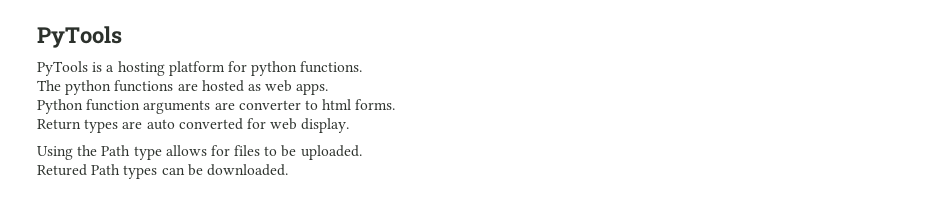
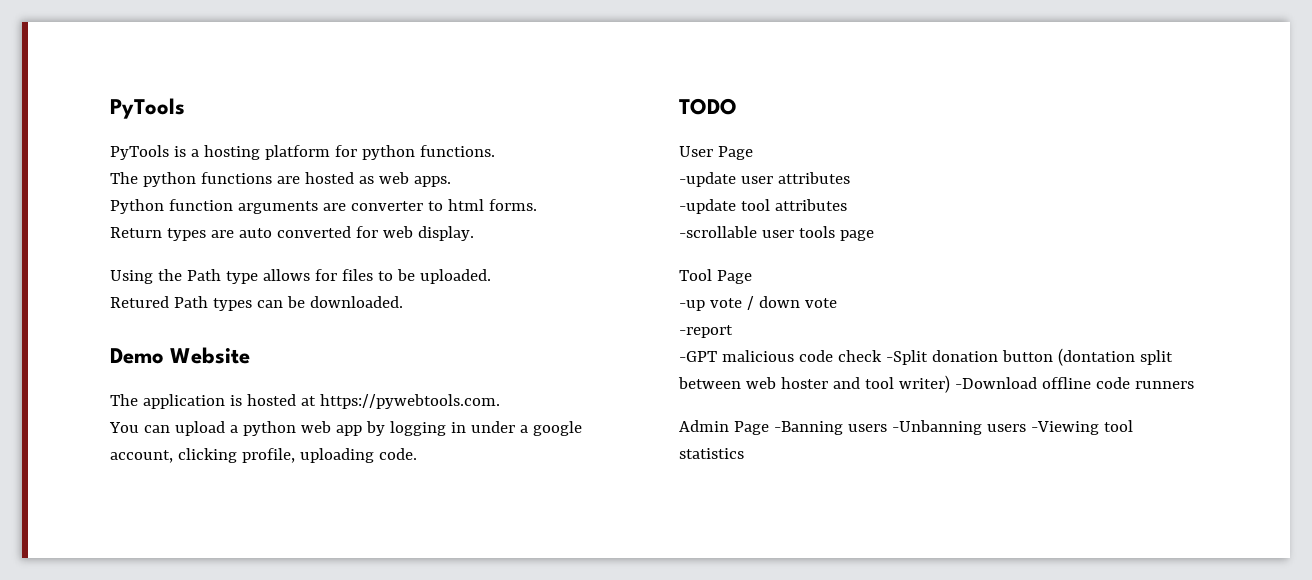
+ Demo Website
+ The application is hosted at https://pywebtools.com.
+ You can upload a python web app by logging in under a google account, clicking profile, uploading code.
+ TODO
+ User Page
+ -update user attributes
+ -update tool attributes
+ -scrollable user tools page
+ Tool Page
+ -up vote / down vote
+ -report
+ -GPT malicious code check -Split donation button (dontation split between web hoster and tool writer) -Download offline code runners
+ Admin Page -Banning users -Unbanning users -Viewing tool statistics

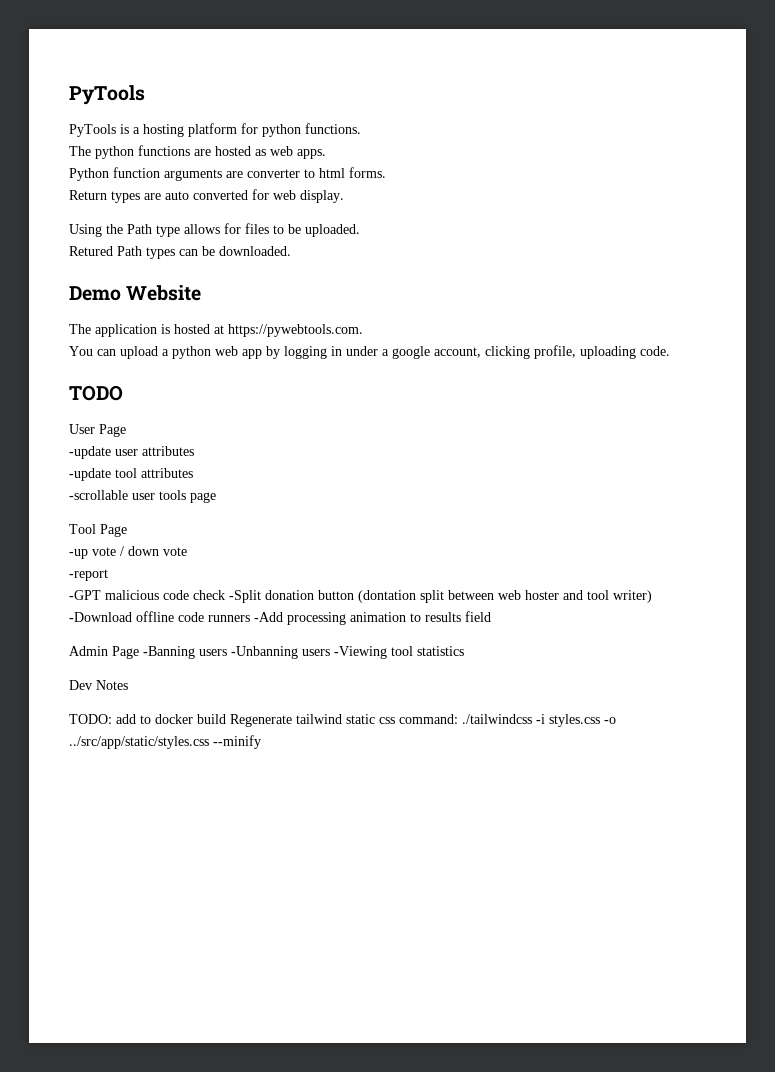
- -GPT malicious code check -Split donation button (dontation split between web hoster and tool writer) -Download offline code runners
+ -GPT malicious code check -Split donation button (dontation split between web hoster and tool writer) -Download offline code runners -Add processing animation to results field
+ Dev Notes
+ TODO: add to docker build Regenerate tailwind static css command: ./tailwindcss -i styles.css -o ../src/app/static/styles.css --minify

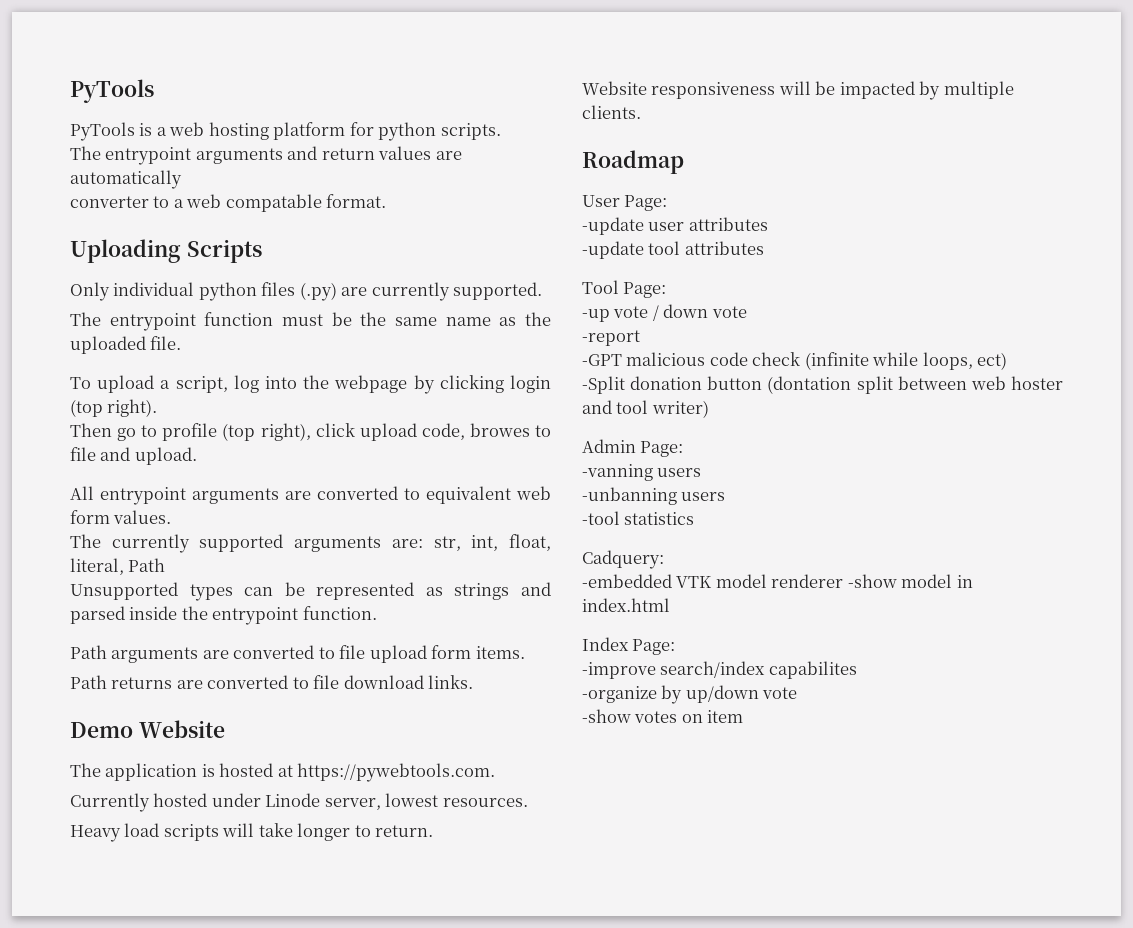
- PyTools is a hosting platform for python functions.
- The python functions are hosted as web apps.
- Python function arguments are converter to html forms.
- Return types are auto converted for web display.
- Using the Path type allows for files to be uploaded.
- Retured Path types can be downloaded.
+ PyTools is a web hosting platform for python scripts.
+ The entrypoint arguments and return values are automatically
+ converter to a web compatable format.
+ Uploading Scripts
+ Only individual python files (.py) are currently supported.
+ The entrypoint function must be the same name as the uploaded file.
+ To upload a script, log into the webpage by clicking login (top right).
+ Then go to profile (top right), click upload code, browes to file and upload.
+ All entrypoint arguments are converted to equivalent web form values.
+ The currently supported arguments are: str, int, float, literal, Path
+ Unsupported types can be represented as strings and parsed inside the entrypoint function.
+ Path arguments are converted to file upload form items.
+ Path returns are converted to file download links.
- You can upload a python web app by logging in under a google account, clicking profile, uploading code.
- TODO
+ Currently hosted under Linode server, lowest resources.
+ Heavy load scripts will take longer to return.
+ Website responsiveness will be impacted by multiple clients.
+ Roadmap
- User Page
+ User Page:
- -scrollable user tools page
- Tool Page
+ Tool Page:
- -GPT malicious code check -Split donation button (dontation split between web hoster and tool writer) -Download offline code runners -Add processing animation to results field
+ -GPT malicious code check (infinite while loops, ect)
+ -Split donation button (dontation split between web hoster and tool writer)
- Admin Page -Banning users -Unbanning users -Viewing tool statistics
+ Admin Page:
+ -vanning users
+ -unbanning users
+ -tool statistics
- Dev Notes
- TODO: add to docker build Regenerate tailwind static css command: ./tailwindcss -i styles.css -o ../src/app/static/styles.css --minify
+ Cadquery:
+ -embedded VTK model renderer -show model in index.html
+ Index Page:
+ -improve search/index capabilites
+ -organize by up/down vote
+ -show votes on item

